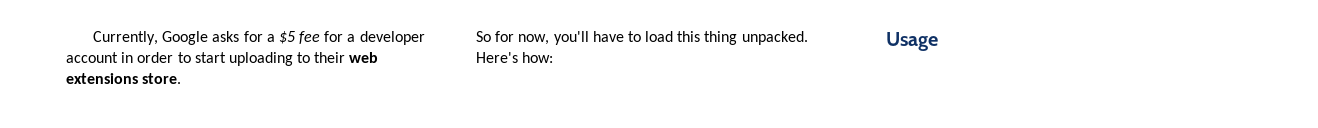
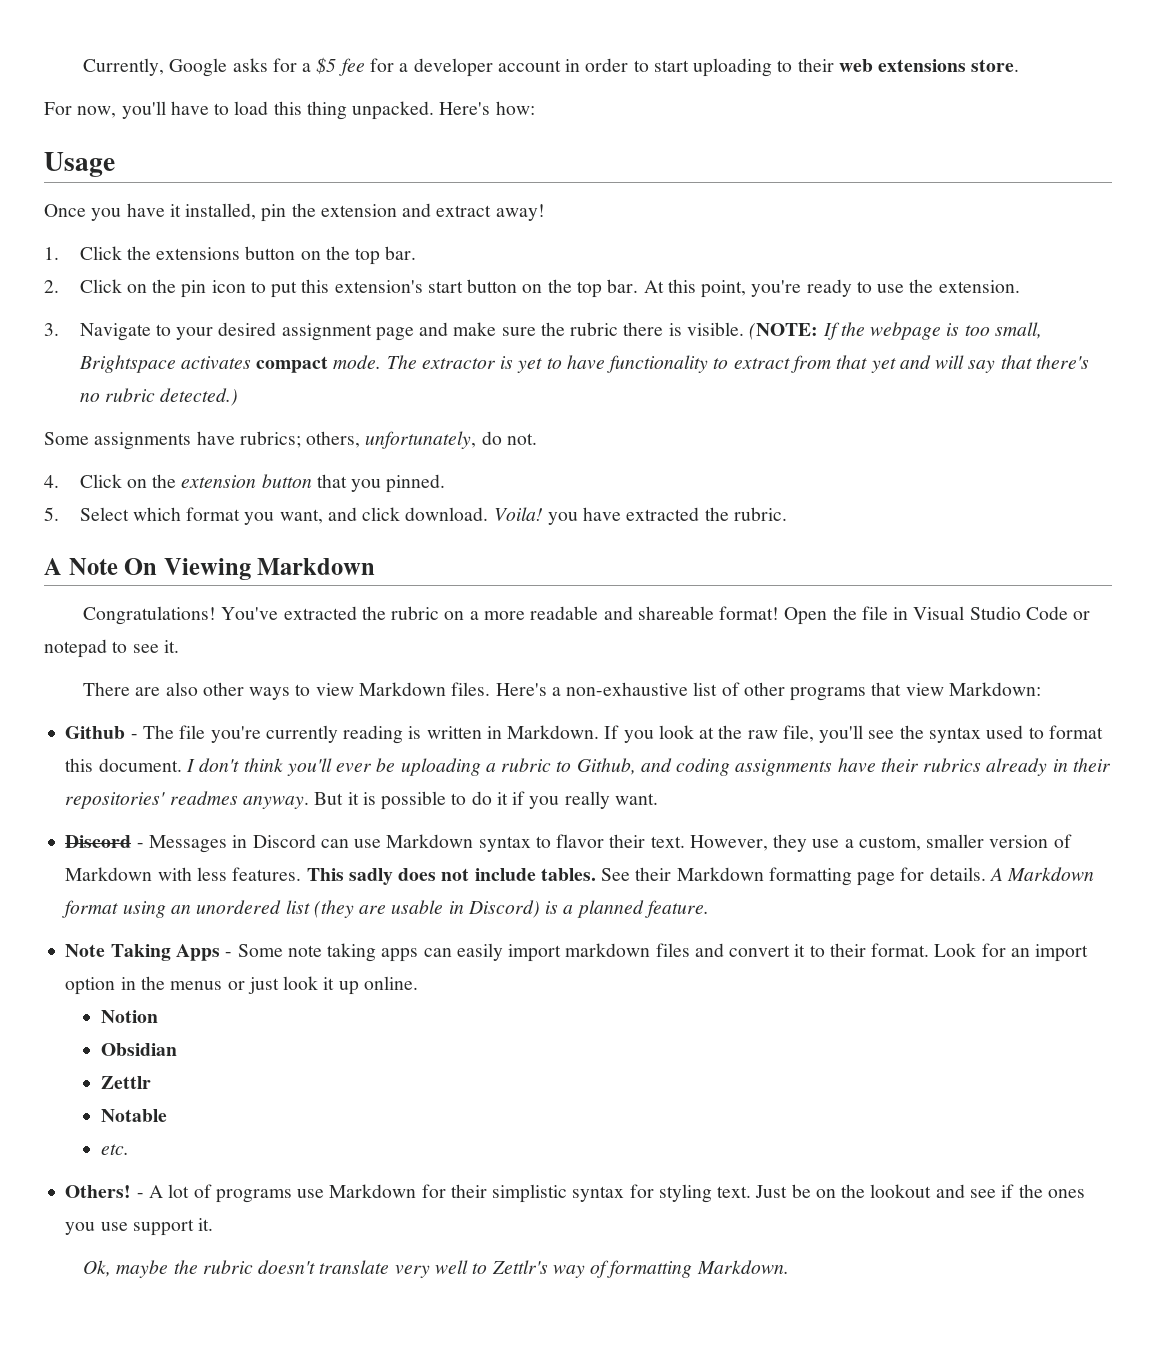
- So for now, you'll have to load this thing unpacked.
+ For now, you'll have to load this thing unpacked.
+ Once you have it installed, pin the extension and extract away!
+ 1. Click the extensions button on the top bar.
+ 2. Click on the pin icon to put this extension's start button on the top bar. At this point, you're ready to use the extension.
+ 3. Navigate to your desired assignment page and make sure the rubric there is visible. (NOTE: If the webpage is too small, Brightspace activates compact mode. The extractor is yet to have functionality to extract from that yet and will say that there's no rubric detected.)
+ Some assignments have rubrics; others, unfortunately, do not.
+ 4. Click on the extension button that you pinned.
+ 5. Select which format you want, and click download. Voila! you have extracted the rubric.
+ A Note On Viewing Markdown
+ Congratulations! You've extracted the rubric on a more readable and shareable format! Open the file in Visual Studio Code or notepad to see it.
+ There are also other ways to view Markdown files. Here's a non-exhaustive list of other programs that view Markdown:
+ Github - The file you're currently reading is written in Markdown. If you look at the raw file, you'll see the syntax used to format this document. I don't think you'll ever be uploading a rubric to Github, and coding assignments have their rubrics already in their repositories' readmes anyway. But it is possible to do it if you really want.
+ Discord - Messages in Discord can use Markdown syntax to flavor their text. However, they use a custom, smaller version of Markdown with less features. This sadly does not include tables. See their Markdown formatting page for details. A Markdown format using an unordered list (they are usable in Discord) is a planned feature.
+ Note Taking Apps - Some note taking apps can easily import markdown files and convert it to their format. Look for an import option in the menus or just look it up online.
+ Notion
+ Obsidian
+ Zettlr
+ Notable
+ etc.
+ Others! - A lot of programs use Markdown for their simplistic syntax for styling text. Just be on the lookout and see if the ones you use support it.
+ Ok, maybe the rubric doesn't translate very well to Zettlr's way of formatting Markdown.

